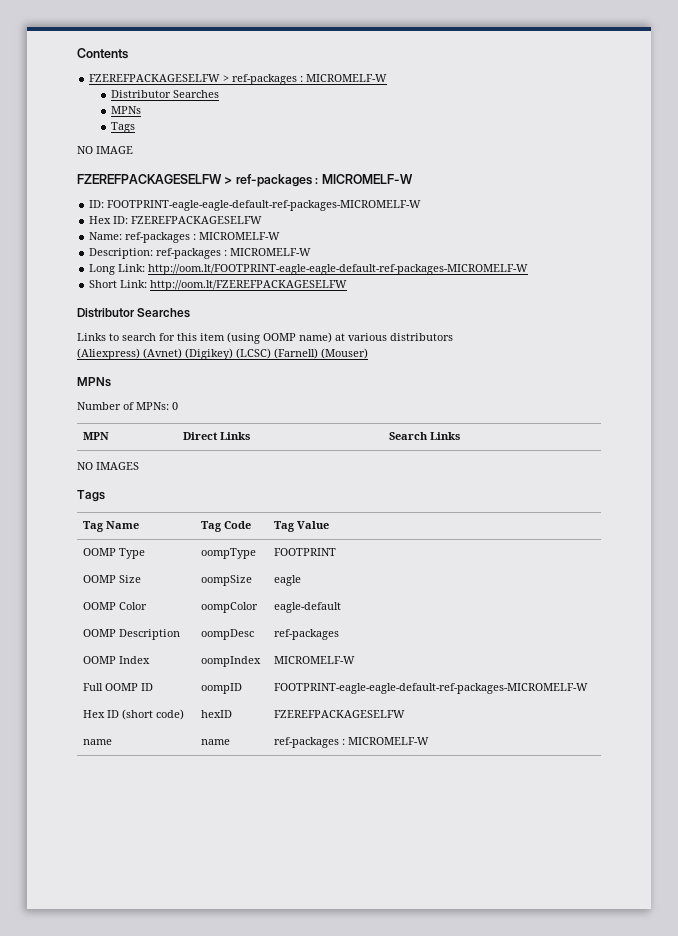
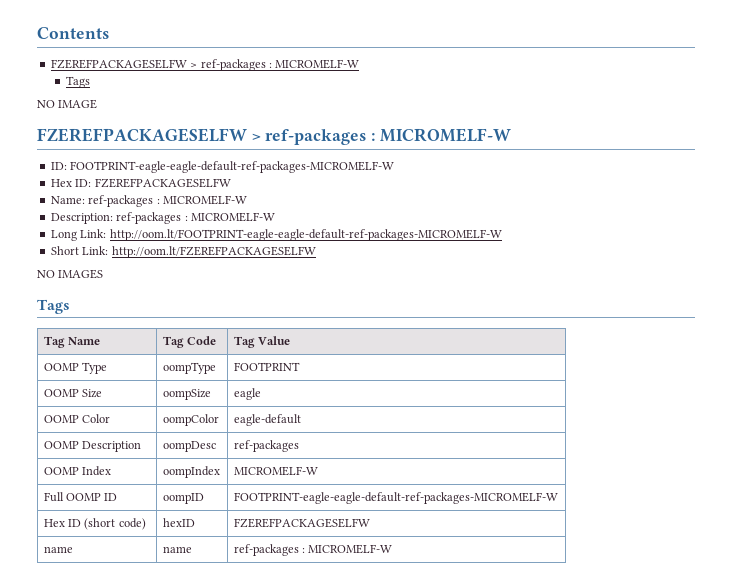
  Contents
  FZEREFPACKAGESELFW > ref-packages : MICROMELF-W
- Distributor Searches
- MPNs
  Short Link: http://oom.lt/FZEREFPACKAGESELFW
- Distributor Searches
- Links to search for this item (using OOMP name) at various distributors
- (Aliexpress) (Avnet) (Digikey) (LCSC) (Farnell) (Mouser)
- MPNs
- Number of MPNs: 0
- MPN | Direct Links | Search Links

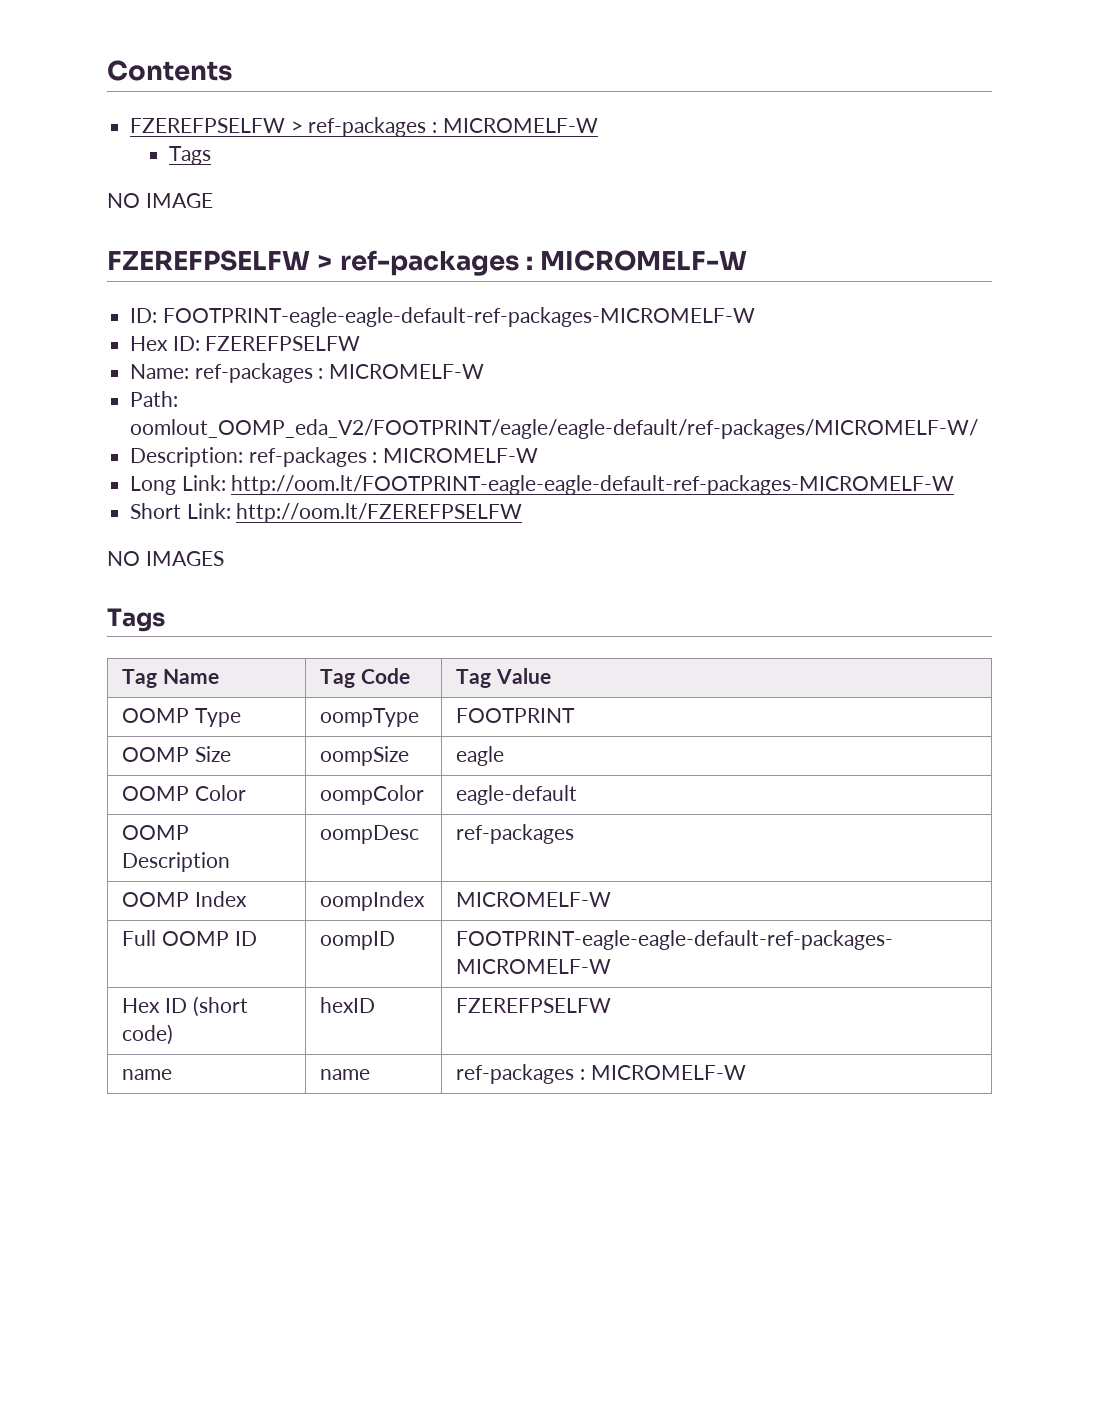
  Contents
- FZEREFPACKAGESELFW > ref-packages : MICROMELF-W
+ FZEREFPSELFW > ref-packages : MICROMELF-W
  NO IMAGE
- FZEREFPACKAGESELFW > ref-packages : MICROMELF-W
+ FZEREFPSELFW > ref-packages : MICROMELF-W
- Hex ID: FZEREFPACKAGESELFW
+ Hex ID: FZEREFPSELFW
+ Path: oomlout_OOMP_eda_V2/FOOTPRINT/eagle/eagle-default/ref-packages/MICROMELF-W/
- Short Link: http://oom.lt/FZEREFPACKAGESELFW
+ Short Link: http://oom.lt/FZEREFPSELFW
- Hex ID (short code) | hexID | FZEREFPACKAGESELFW
+ Hex ID (short code) | hexID | FZEREFPSELFW

